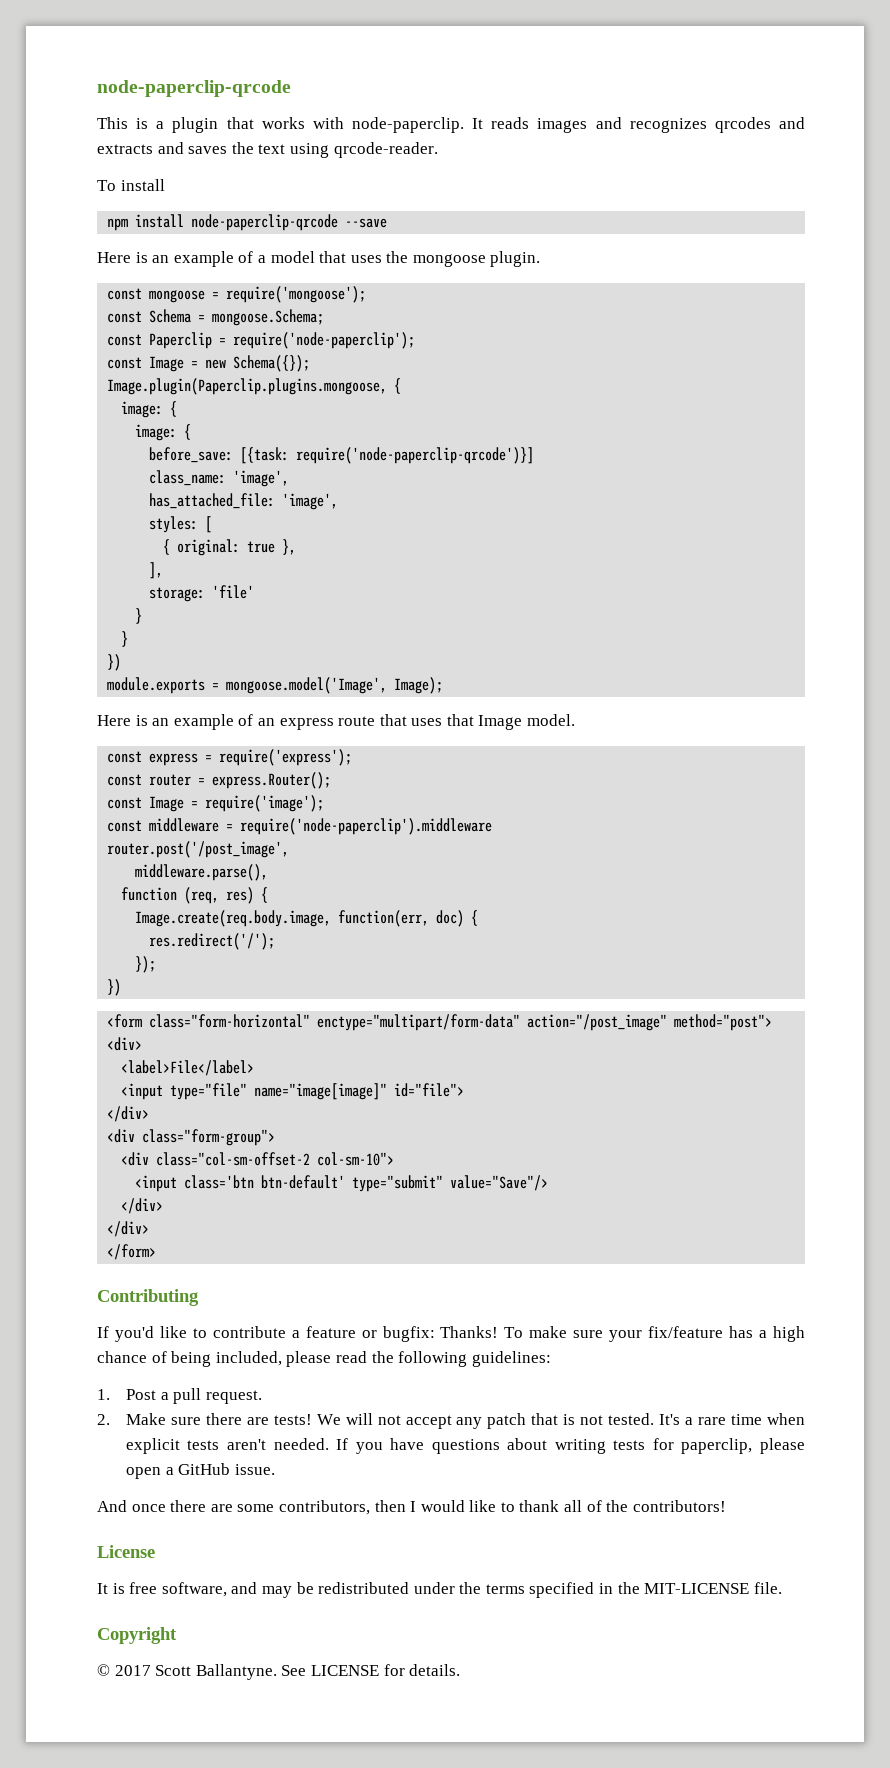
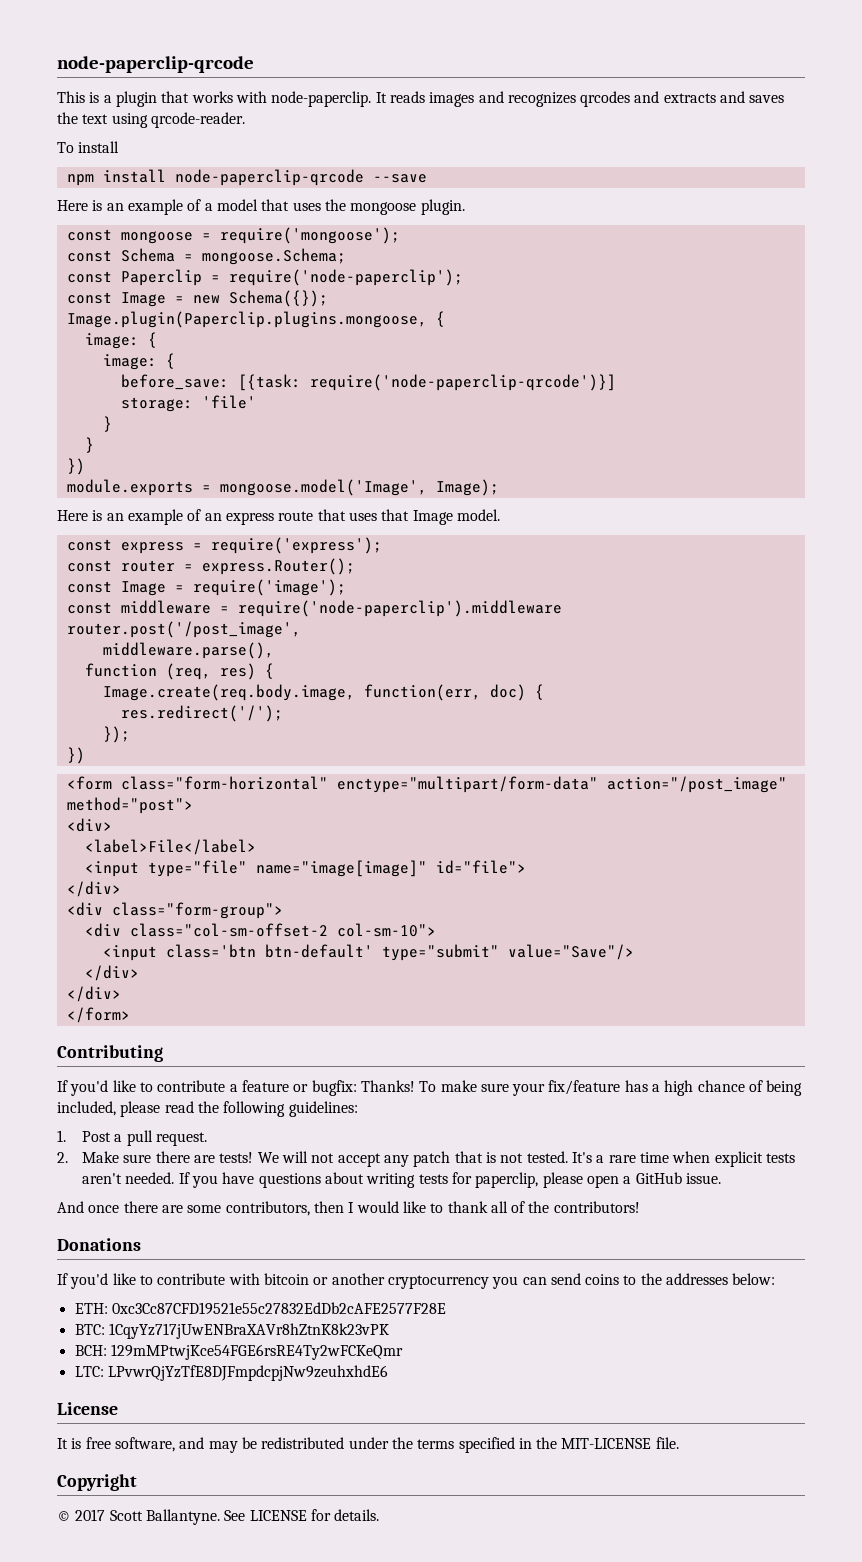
- class_name: 'image',
- has_attached_file: 'image',
- styles: [
- { original: true },
- ],
+ Donations
+ If you'd like to contribute with bitcoin or another cryptocurrency you can send coins to the addresses below:
+ ETH: 0xc3Cc87CFD19521e55c27832EdDb2cAFE2577F28E
+ BTC: 1CqyYz717jUwENBraXAVr8hZtnK8k23vPK
+ BCH: 129mMPtwjKce54FGE6rsRE4Ty2wFCKeQmr
+ LTC: LPvwrQjYzTfE8DJFmpdcpjNw9zeuhxhdE6

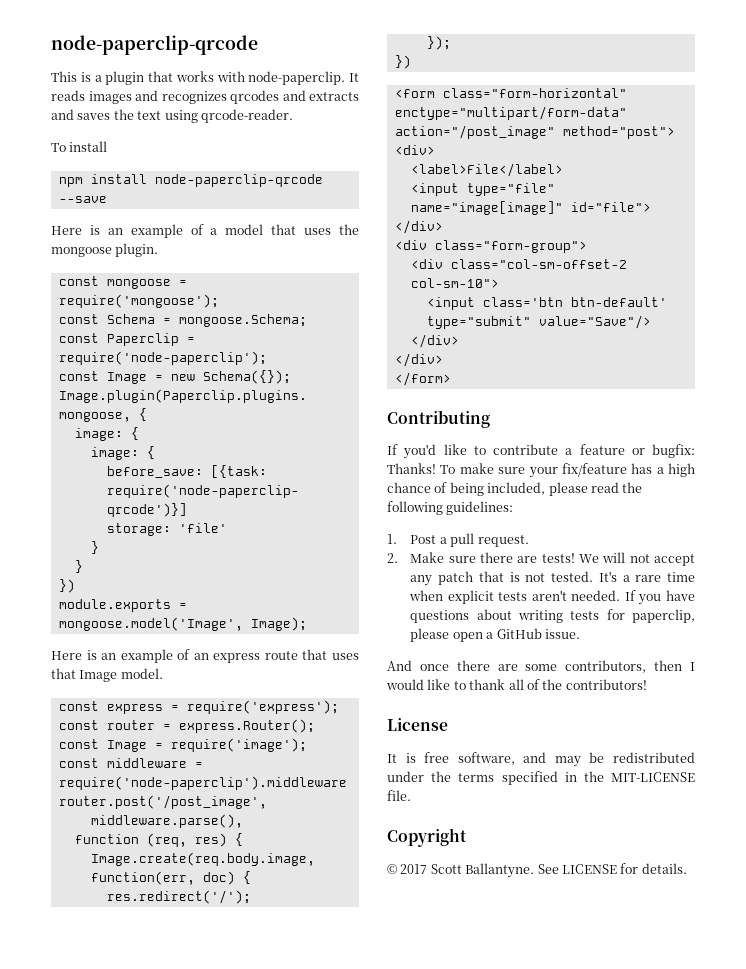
- Donations
- If you'd like to contribute with bitcoin or another cryptocurrency you can send coins to the addresses below:
- ETH: 0xc3Cc87CFD19521e55c27832EdDb2cAFE2577F28E
- BTC: 1CqyYz717jUwENBraXAVr8hZtnK8k23vPK
- BCH: 129mMPtwjKce54FGE6rsRE4Ty2wFCKeQmr
- LTC: LPvwrQjYzTfE8DJFmpdcpjNw9zeuhxhdE6

